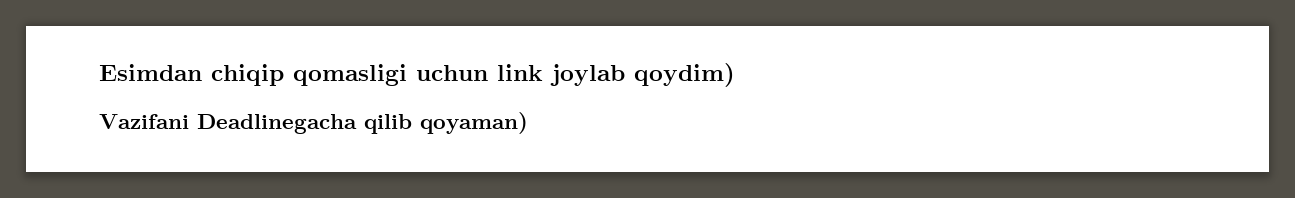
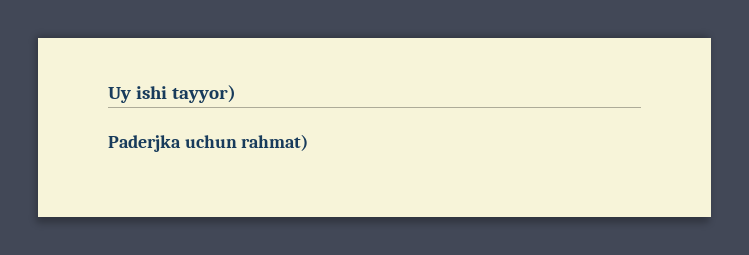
- Esimdan chiqip qomasligi uchun link joylab qoydim)
- Vazifani Deadlinegacha qilib qoyaman)
+ Uy ishi tayyor)
+ Paderjka uchun rahmat)

